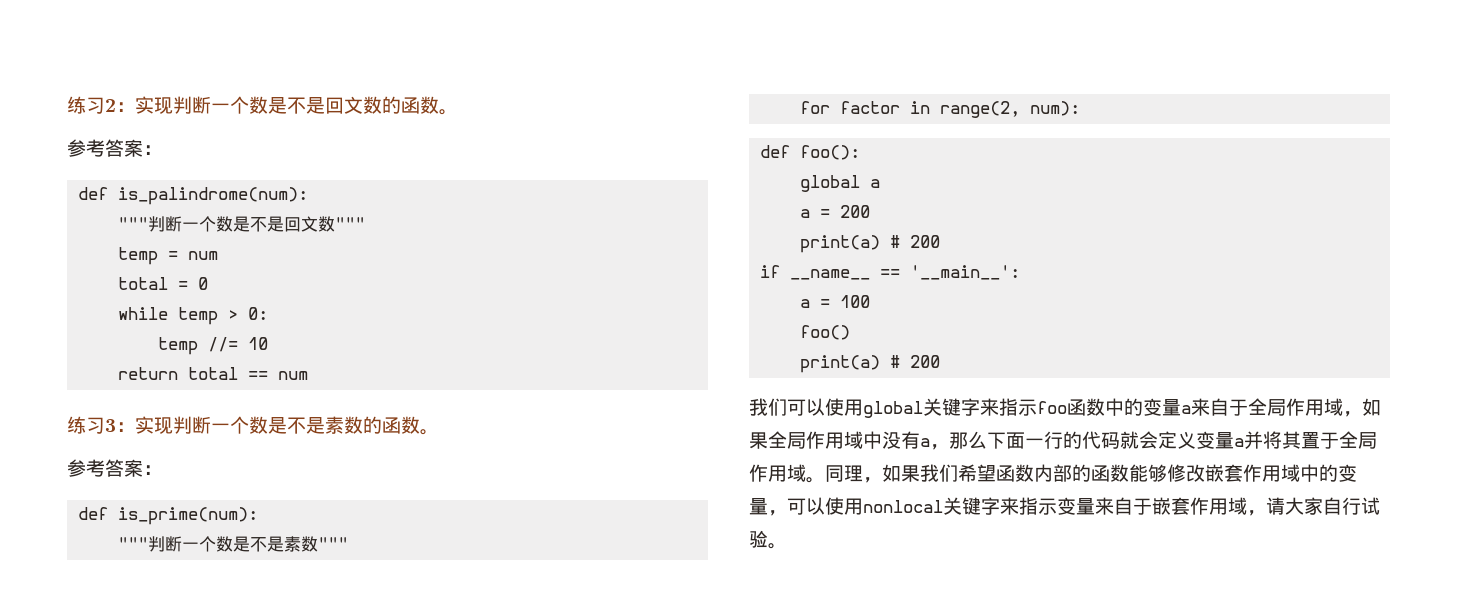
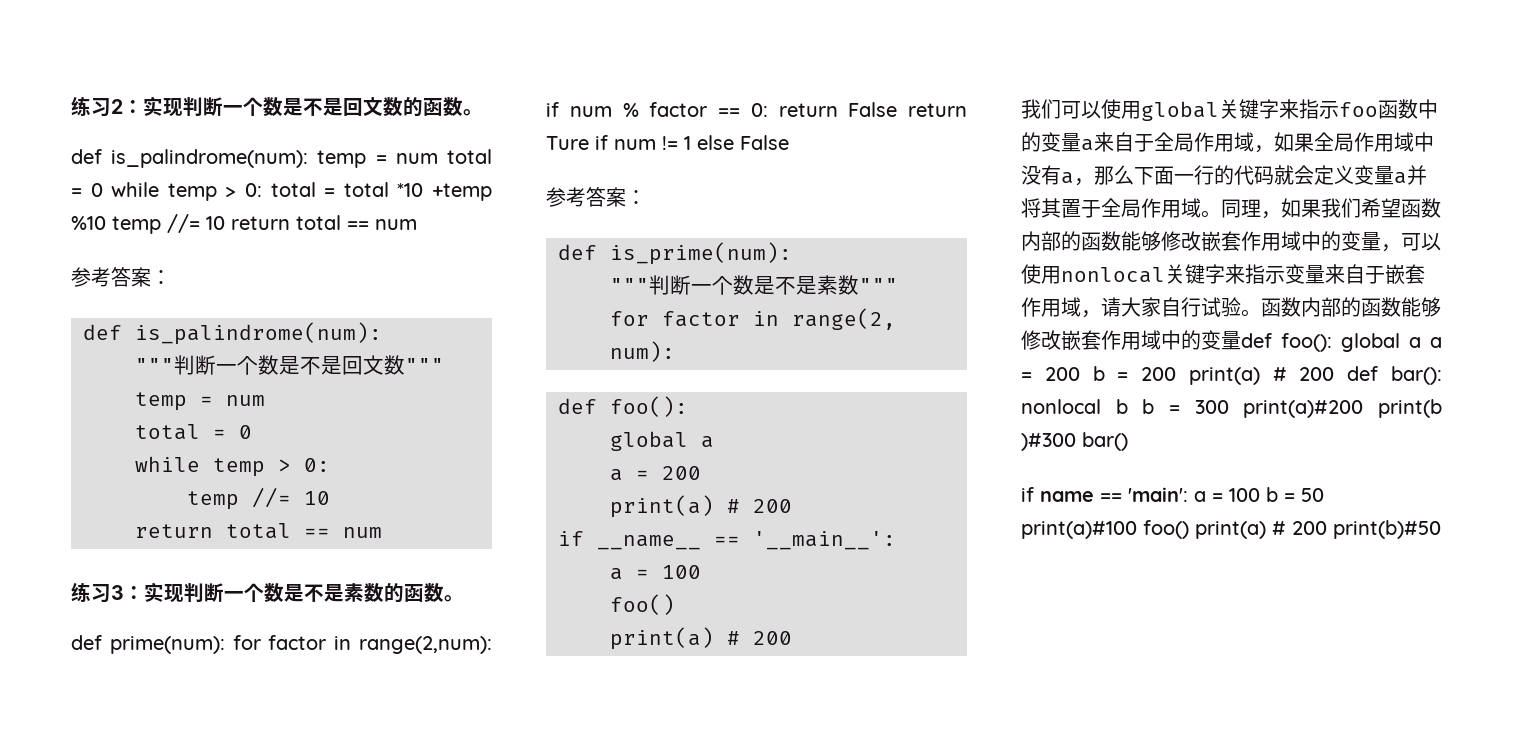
+ def is_palindrome(num): temp = num total = 0 while temp > 0: total = total *10 +temp %10 temp //= 10 return total == num
+ def prime(num): for factor in range(2,num): if num % factor == 0: return False return Ture if num != 1 else False
+ 函数内部的函数能够修改嵌套作用域中的变量def foo(): global a a = 200 b = 200 print(a) # 200 def bar(): nonlocal b b = 300 print(a)#200 print(b )#300 bar()
+ if name == 'main': a = 100 b = 50 print(a)#100 foo() print(a) # 200 print(b)#50

